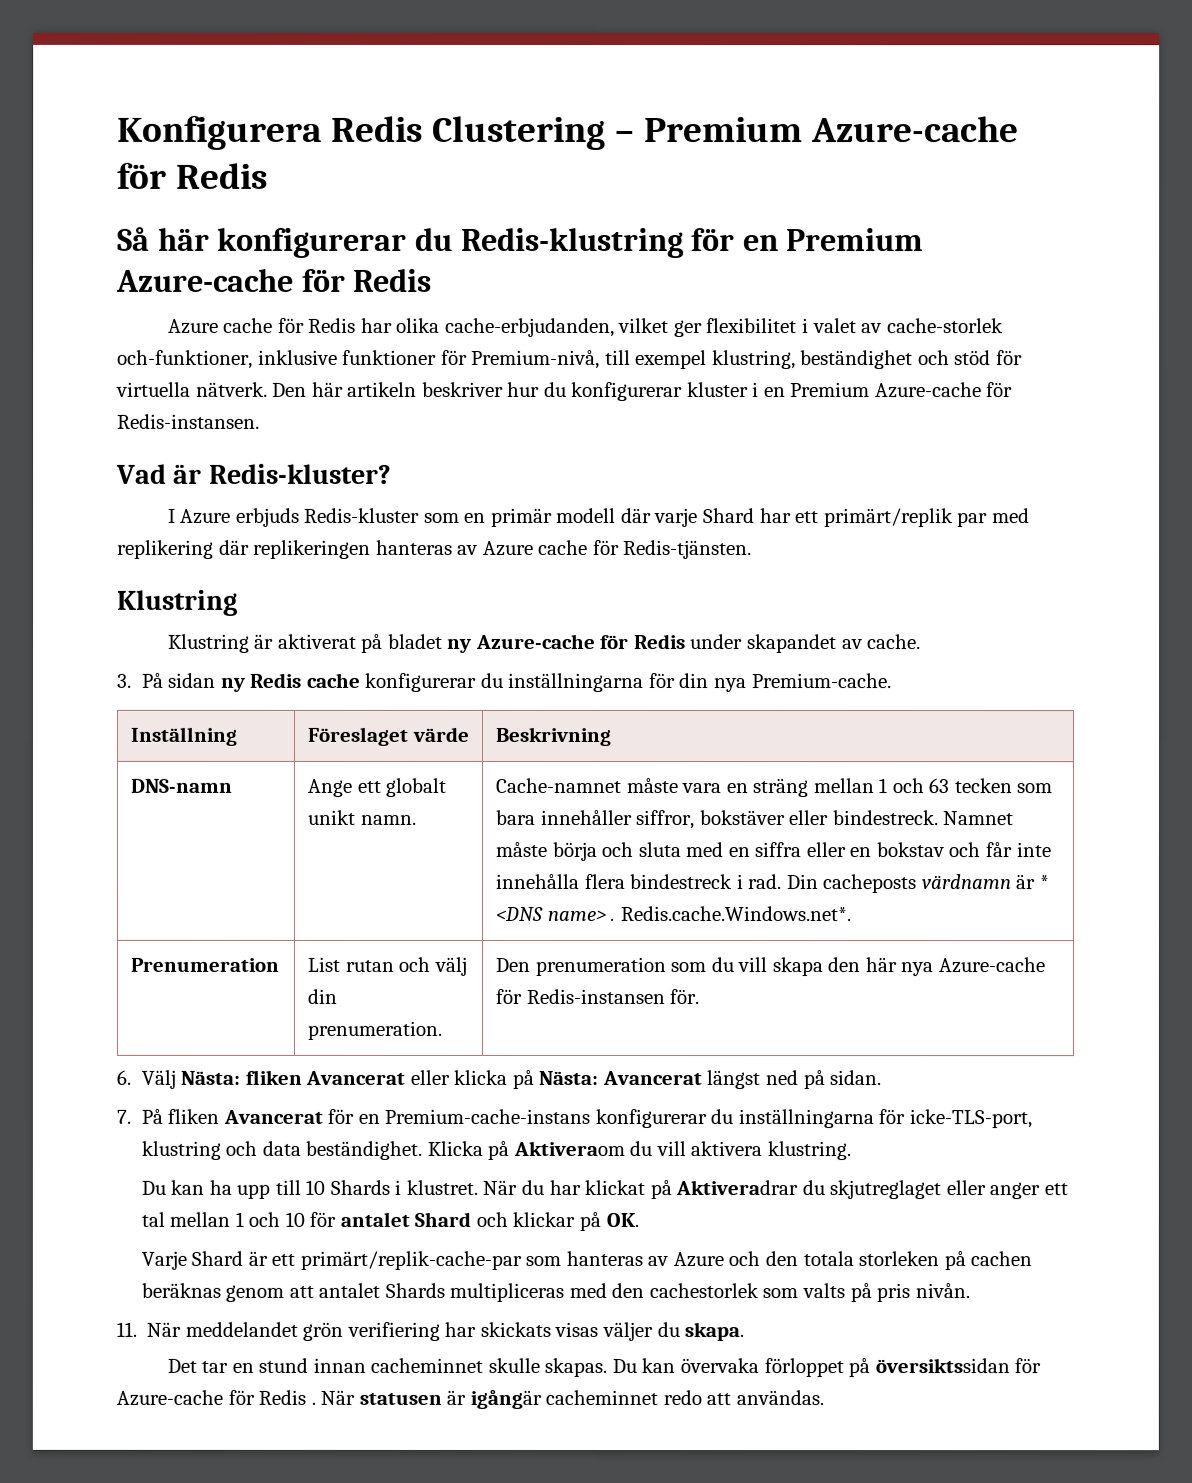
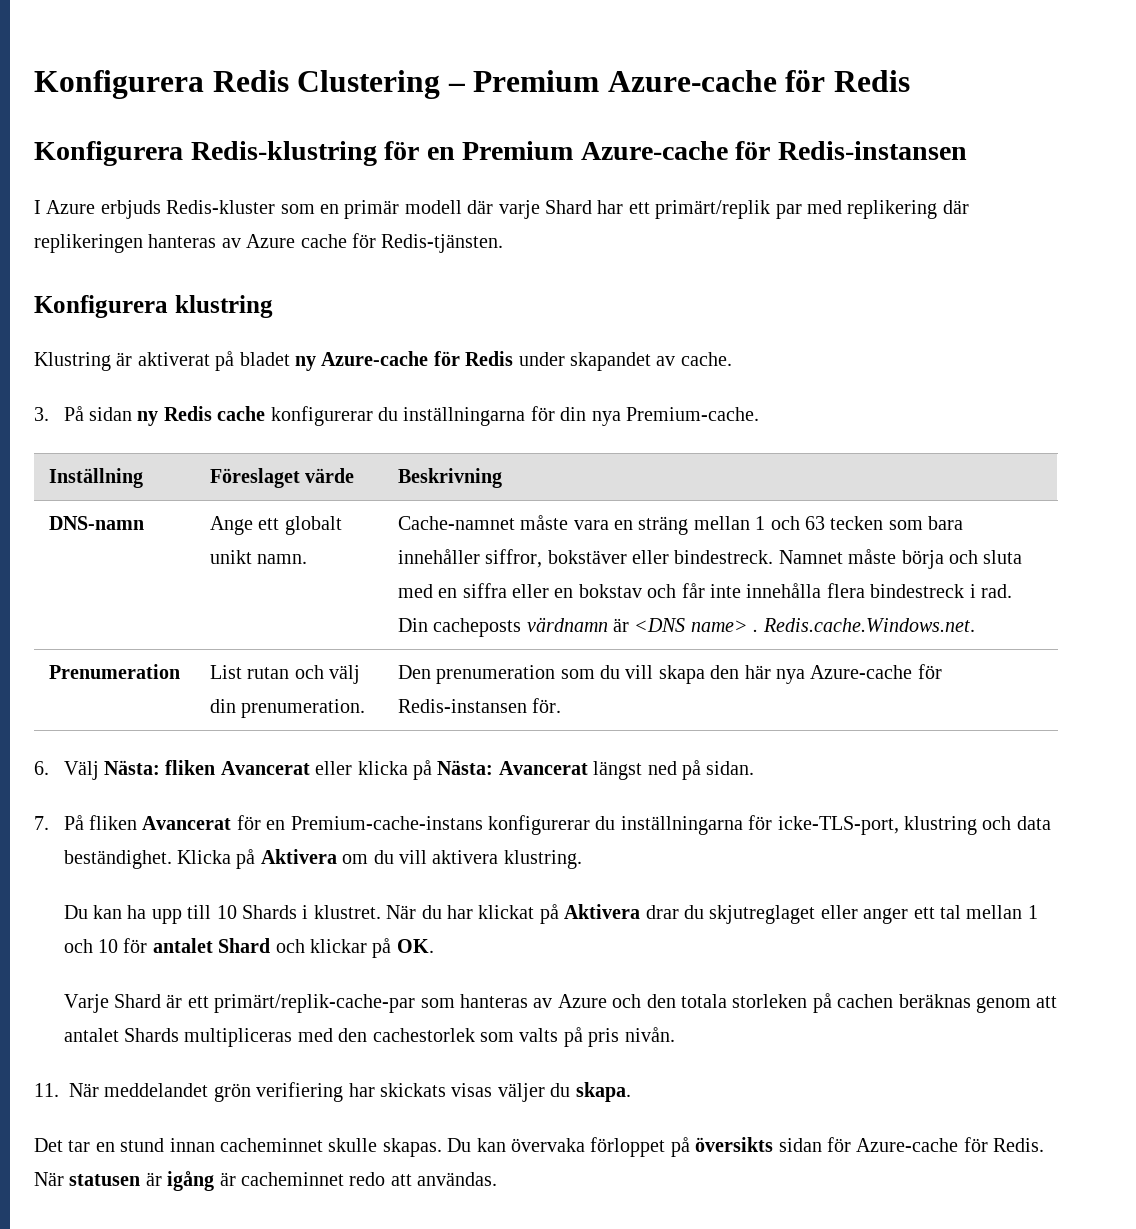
- Så här konfigurerar du Redis-klustring för en Premium Azure-cache för Redis
- Azure cache för Redis har olika cache-erbjudanden, vilket ger flexibilitet i valet av cache-storlek och-funktioner, inklusive funktioner för Premium-nivå, till exempel klustring, beständighet och stöd för virtuella nätverk. Den här artikeln beskriver hur du konfigurerar kluster i en Premium Azure-cache för Redis-instansen.
- Vad är Redis-kluster?
+ Konfigurera Redis-klustring för en Premium Azure-cache för Redis-instansen
  I Azure erbjuds Redis-kluster som en primär modell där varje Shard har ett primärt/replik par med replikering där replikeringen hanteras av Azure cache för Redis-tjänsten.
- Klustring
+ Konfigurera klustring
- Din cacheposts värdnamn är * <DNS name> .
+ Din cacheposts värdnamn är <DNS name> .
- Redis.cache.Windows.net*.
+ Redis.cache.Windows.net.
- Klicka på Aktiveraom du vill aktivera klustring.
+ Klicka på Aktivera om du vill aktivera klustring.
- När du har klickat på Aktiveradrar du skjutreglaget eller anger ett tal mellan 1 och 10 för antalet Shard och klickar på OK.
+ När du har klickat på Aktivera drar du skjutreglaget eller anger ett tal mellan 1 och 10 för antalet Shard och klickar på OK.
- Du kan övervaka förloppet på översiktssidan för Azure-cache för Redis .
+ Du kan övervaka förloppet på översikts sidan för Azure-cache för Redis.
- När statusen är igångär cacheminnet redo att användas.
+ När statusen är igång är cacheminnet redo att användas.

